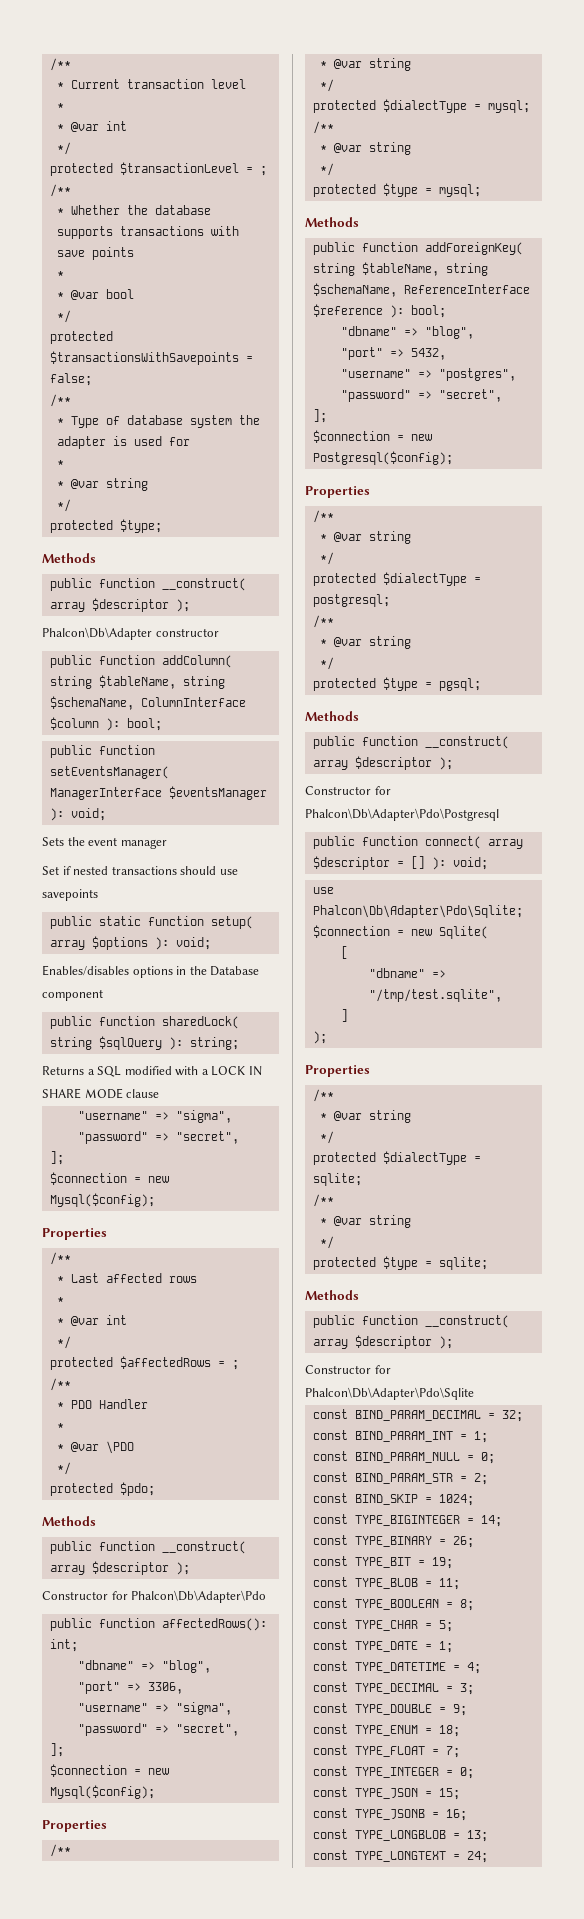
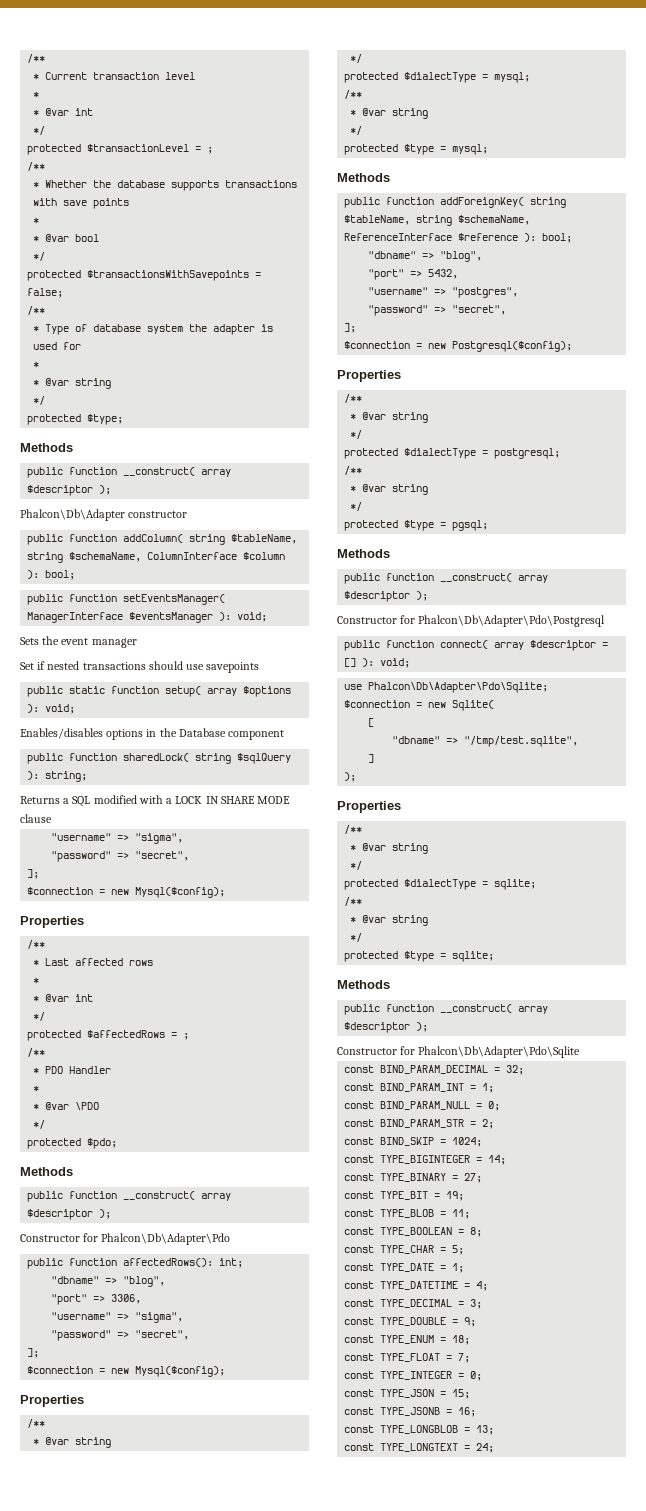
- const TYPE_BINARY = 26;
+ const TYPE_BINARY = 27;

